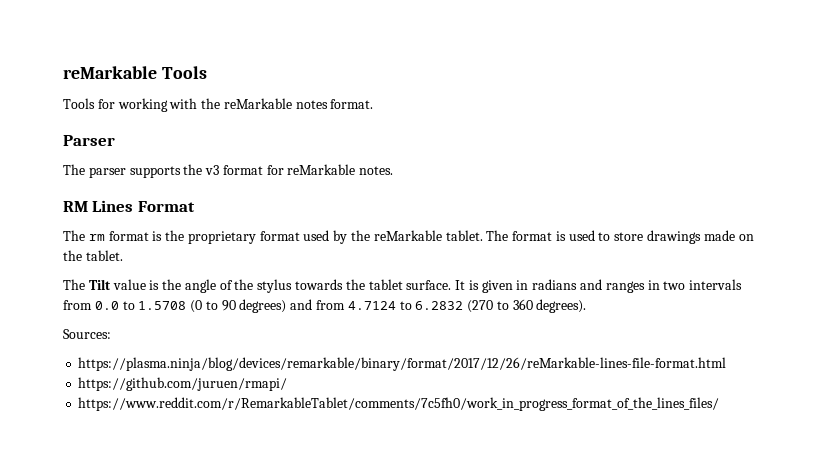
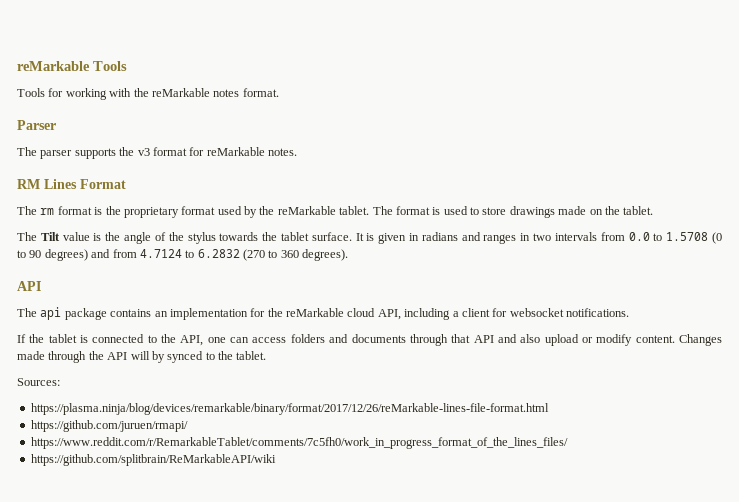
  It is given in radians and ranges in two intervals from 0.0 to 1.5708 (0 to 90 degrees) and from 4.7124 to 6.2832 (270 to 360 degrees).
+ API
+ The api package contains an implementation for the reMarkable cloud API, including a client for websocket notifications.
+ If the tablet is connected to the API, one can access folders and documents through that API and also upload or modify content. Changes made through the API will by synced to the tablet.
+ https://github.com/splitbrain/ReMarkableAPI/wiki

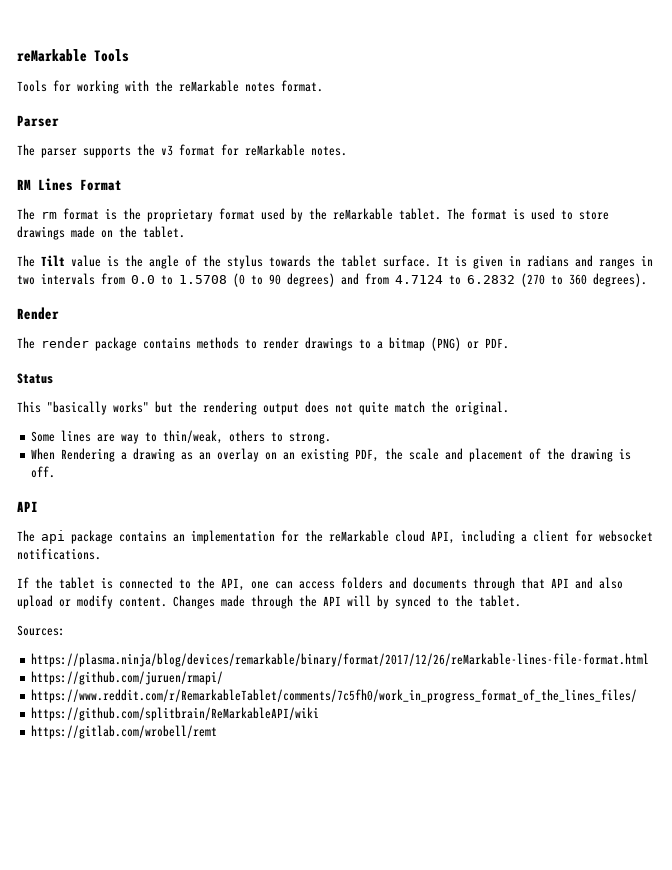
+ Render
+ The render package contains methods to render drawings to a bitmap (PNG) or PDF.
+ Status
+ This "basically works" but the rendering output does not quite match the original.
+ Some lines are way to thin/weak, others to strong.
+ When Rendering a drawing as an overlay on an existing PDF, the scale and placement of the drawing is off.
+ https://gitlab.com/wrobell/remt

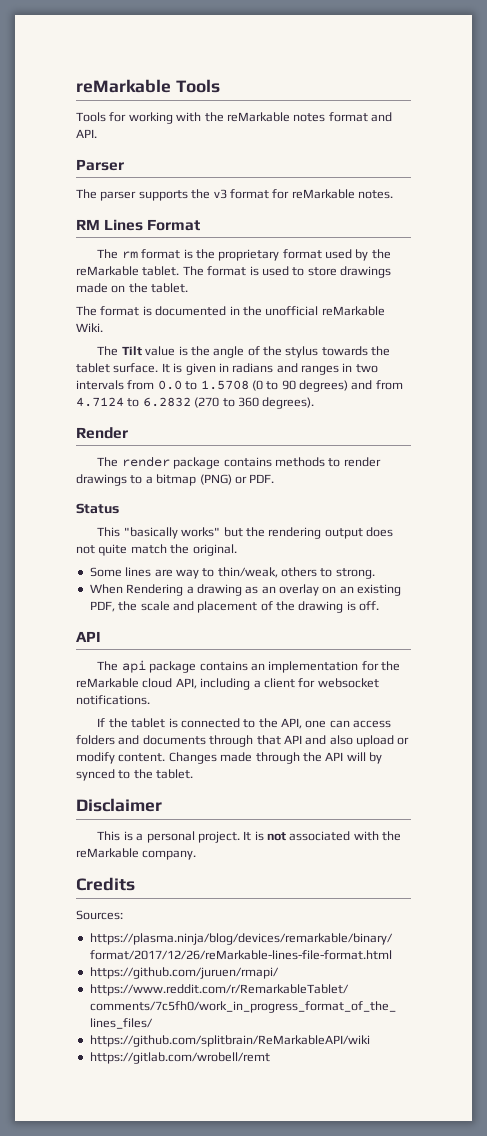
- Tools for working with the reMarkable notes format.
+ Tools for working with the reMarkable notes format and API.
+ The format is documented in the unofficial reMarkable Wiki.
+ Disclaimer
+ This is a personal project. It is not associated with the reMarkable company.
+ Credits

